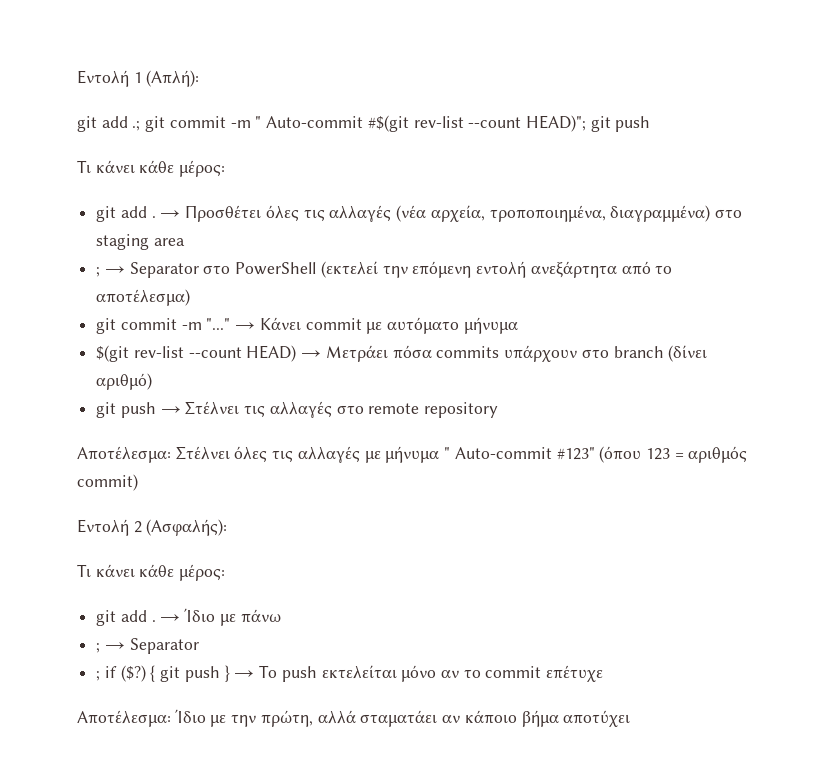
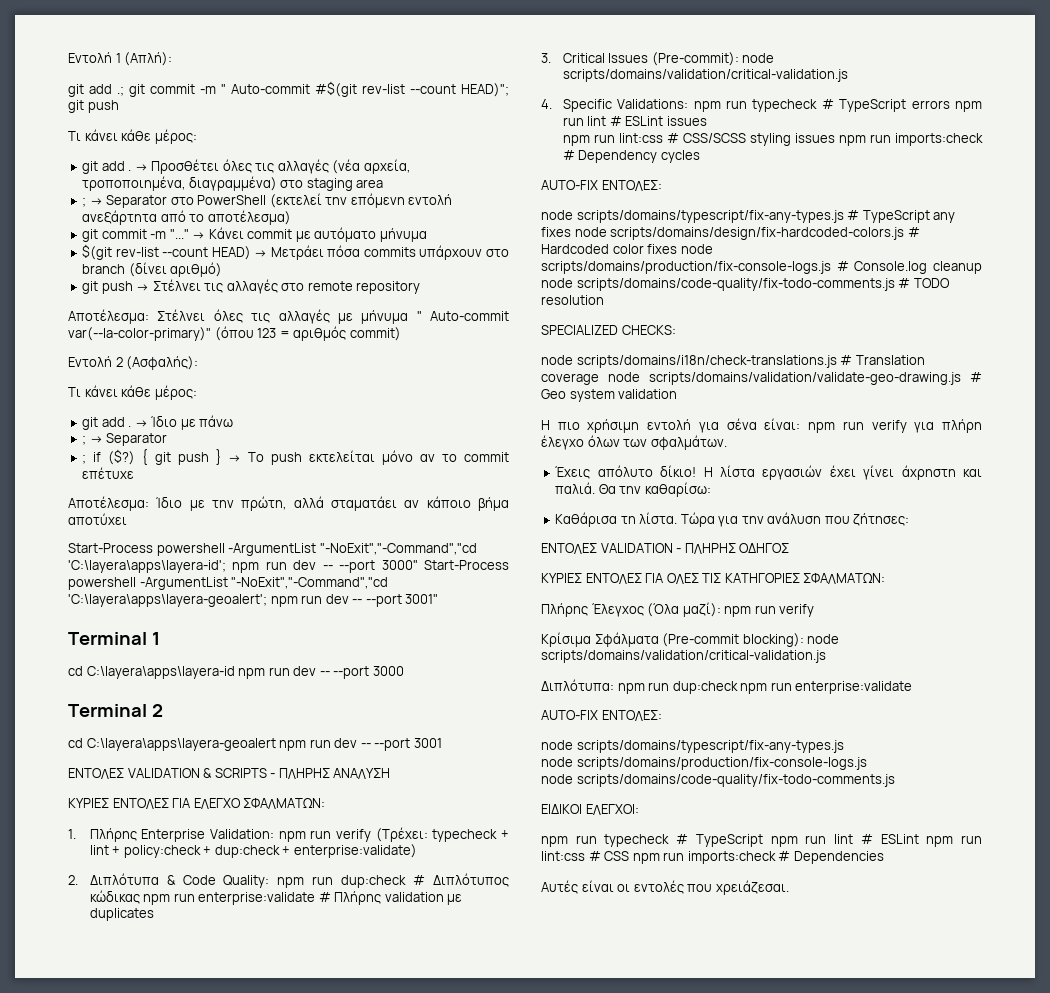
- Αποτέλεσμα: Στέλνει όλες τις αλλαγές με μήνυμα " Auto-commit #123" (όπου 123 = αριθμός commit)
+ Αποτέλεσμα: Στέλνει όλες τις αλλαγές με μήνυμα " Auto-commit var(--la-color-primary)" (όπου 123 = αριθμός commit)
+ Start-Process powershell -ArgumentList "-NoExit","-Command","cd 'C:\layera\apps\layera-id'; npm run dev -- --port 3000" Start-Process powershell -ArgumentList "-NoExit","-Command","cd 'C:\layera\apps\layera-geoalert'; npm run dev -- --port 3001"
+ Terminal 1
+ cd C:\layera\apps\layera-id npm run dev -- --port 3000
+ Terminal 2
+ cd C:\layera\apps\layera-geoalert npm run dev -- --port 3001
+ ΕΝΤΟΛΕΣ VALIDATION & SCRIPTS - ΠΛΗΡΗΣ ΑΝΑΛΥΣΗ
+ ΚΥΡΙΕΣ ΕΝΤΟΛΕΣ ΓΙΑ ΕΛΕΓΧΟ ΣΦΑΛΜΑΤΩΝ:
+ 1. Πλήρης Enterprise Validation: npm run verify (Τρέχει: typecheck + lint + policy:check + dup:check + enterprise:validate)
+ 2. Διπλότυπα & Code Quality: npm run dup:check # Διπλότυπος κώδικας npm run enterprise:validate # Πλήρης validation με duplicates
+ 3. Critical Issues (Pre-commit): node scripts/domains/validation/critical-validation.js
+ 4. Specific Validations: npm run typecheck # TypeScript errors npm run lint # ESLint issues
+ npm run lint:css # CSS/SCSS styling issues npm run imports:check # Dependency cycles
+ AUTO-FIX ΕΝΤΟΛΕΣ:
+ node scripts/domains/typescript/fix-any-types.js # TypeScript any fixes node scripts/domains/design/fix-hardcoded-colors.js # Hardcoded color fixes node scripts/domains/production/fix-console-logs.js # Console.log cleanup node scripts/domains/code-quality/fix-todo-comments.js # TODO resolution
+ SPECIALIZED CHECKS:
+ node scripts/domains/i18n/check-translations.js # Translation coverage node scripts/domains/validation/validate-geo-drawing.js # Geo system validation
+ Η πιο χρήσιμη εντολή για σένα είναι: npm run verify για πλήρη έλεγχο όλων των σφαλμάτων.
+ Έχεις απόλυτο δίκιο! Η λίστα εργασιών έχει γίνει άχρηστη και παλιά. Θα την καθαρίσω:
+ Καθάρισα τη λίστα. Τώρα για την ανάλυση που ζήτησες:
+ ΕΝΤΟΛΕΣ VALIDATION - ΠΛΗΡΗΣ ΟΔΗΓΟΣ
+ ΚΥΡΙΕΣ ΕΝΤΟΛΕΣ ΓΙΑ ΟΛΕΣ ΤΙΣ ΚΑΤΗΓΟΡΙΕΣ ΣΦΑΛΜΑΤΩΝ:
+ Πλήρης Έλεγχος (Όλα μαζί): npm run verify
+ Κρίσιμα Σφάλματα (Pre-commit blocking): node scripts/domains/validation/critical-validation.js
+ Διπλότυπα: npm run dup:check npm run enterprise:validate
+ AUTO-FIX ΕΝΤΟΛΕΣ:
+ node scripts/domains/typescript/fix-any-types.js
+ node scripts/domains/production/fix-console-logs.js
+ node scripts/domains/code-quality/fix-todo-comments.js
+ ΕΙΔΙΚΟΙ ΕΛΕΓΧΟΙ:
+ npm run typecheck # TypeScript npm run lint # ESLint npm run lint:css # CSS npm run imports:check # Dependencies
+ Αυτές είναι οι εντολές που χρειάζεσαι.

